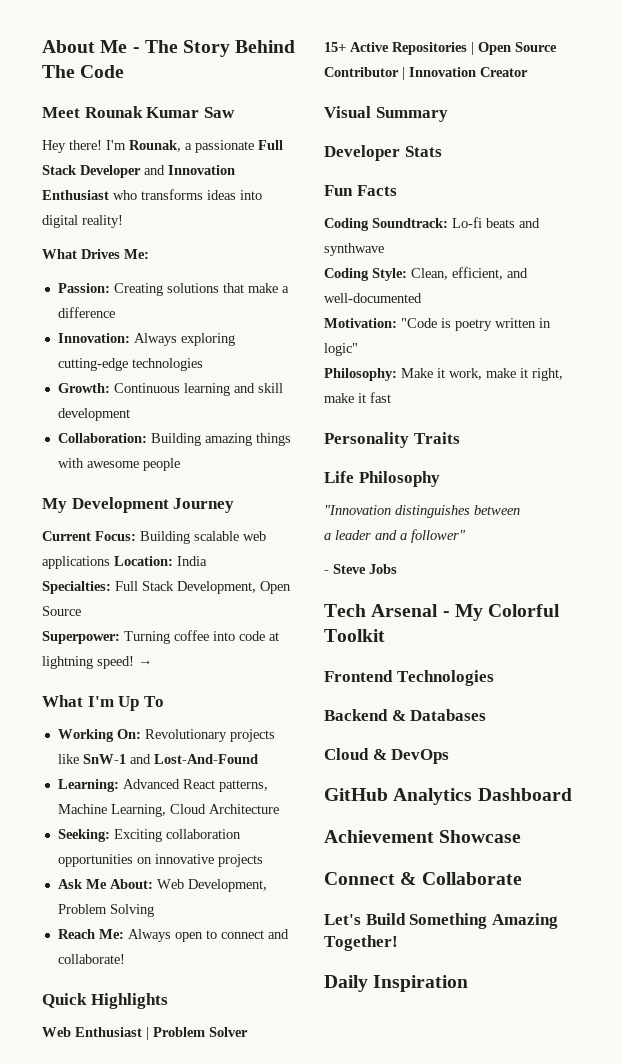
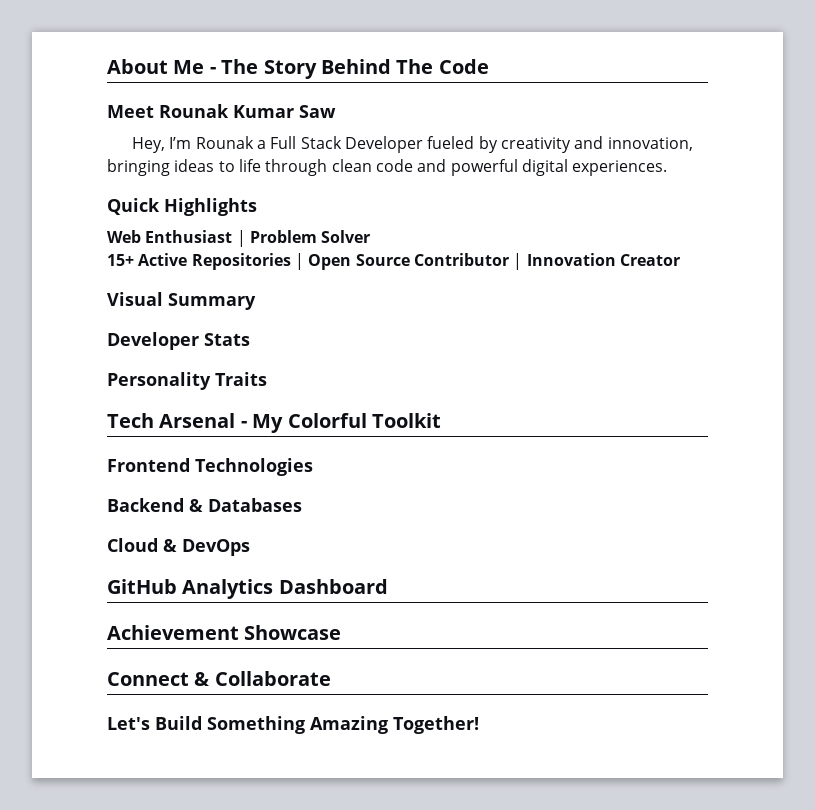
- Hey there! I'm Rounak, a passionate Full Stack Developer and Innovation Enthusiast who transforms ideas into digital reality!
- What Drives Me:
- Passion: Creating solutions that make a difference
- Innovation: Always exploring cutting-edge technologies
- Growth: Continuous learning and skill development
- Collaboration: Building amazing things with awesome people
- My Development Journey
- Current Focus: Building scalable web applications Location: India
- Specialties: Full Stack Development, Open Source
- Superpower: Turning coffee into code at lightning speed! →
- What I'm Up To
- Working On: Revolutionary projects like SnW-1 and Lost-And-Found
- Learning: Advanced React patterns, Machine Learning, Cloud Architecture
- Seeking: Exciting collaboration opportunities on innovative projects
- Ask Me About: Web Development, Problem Solving
- Reach Me: Always open to connect and collaborate!
+ Hey, I’m Rounak a Full Stack Developer fueled by creativity and innovation, bringing ideas to life through clean code and powerful digital experiences.
- Fun Facts
- Coding Soundtrack: Lo-fi beats and synthwave
- Coding Style: Clean, efficient, and well-documented
- Motivation: "Code is poetry written in logic"
- Philosophy: Make it work, make it right, make it fast
  Personality Traits
- Life Philosophy
- "Innovation distinguishes between
- a leader and a follower"
- - Steve Jobs
- Daily Inspiration

